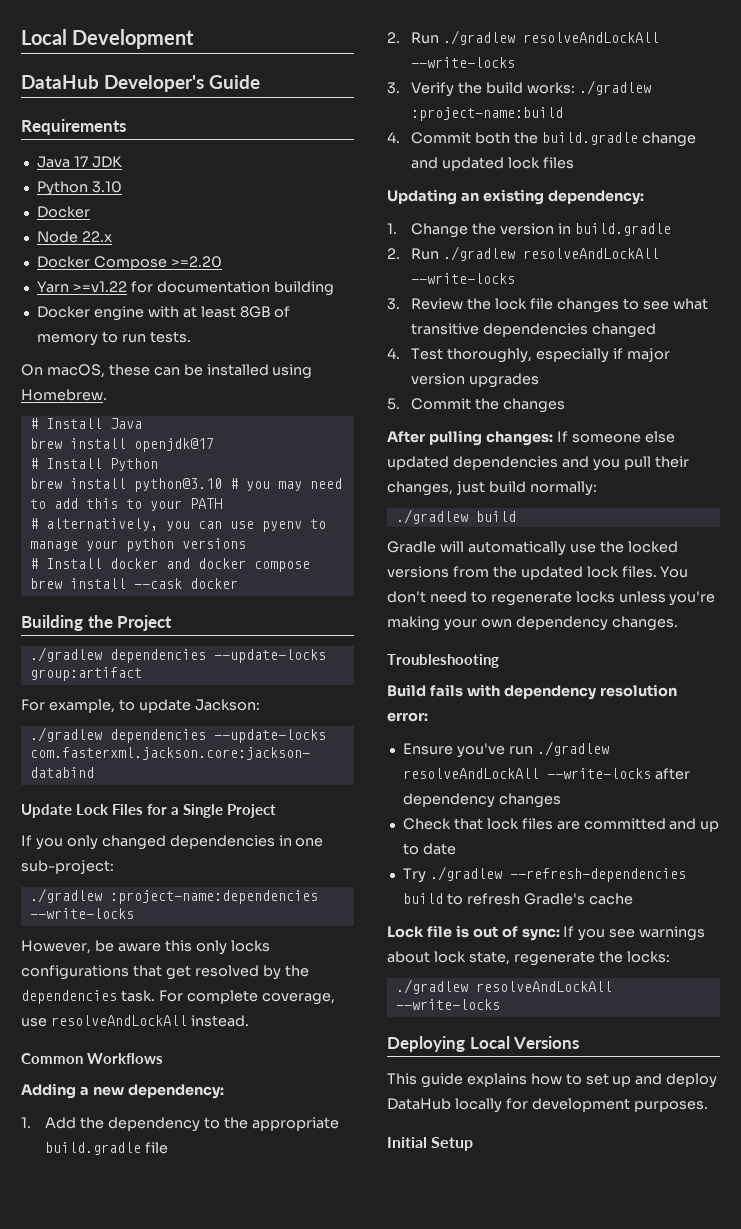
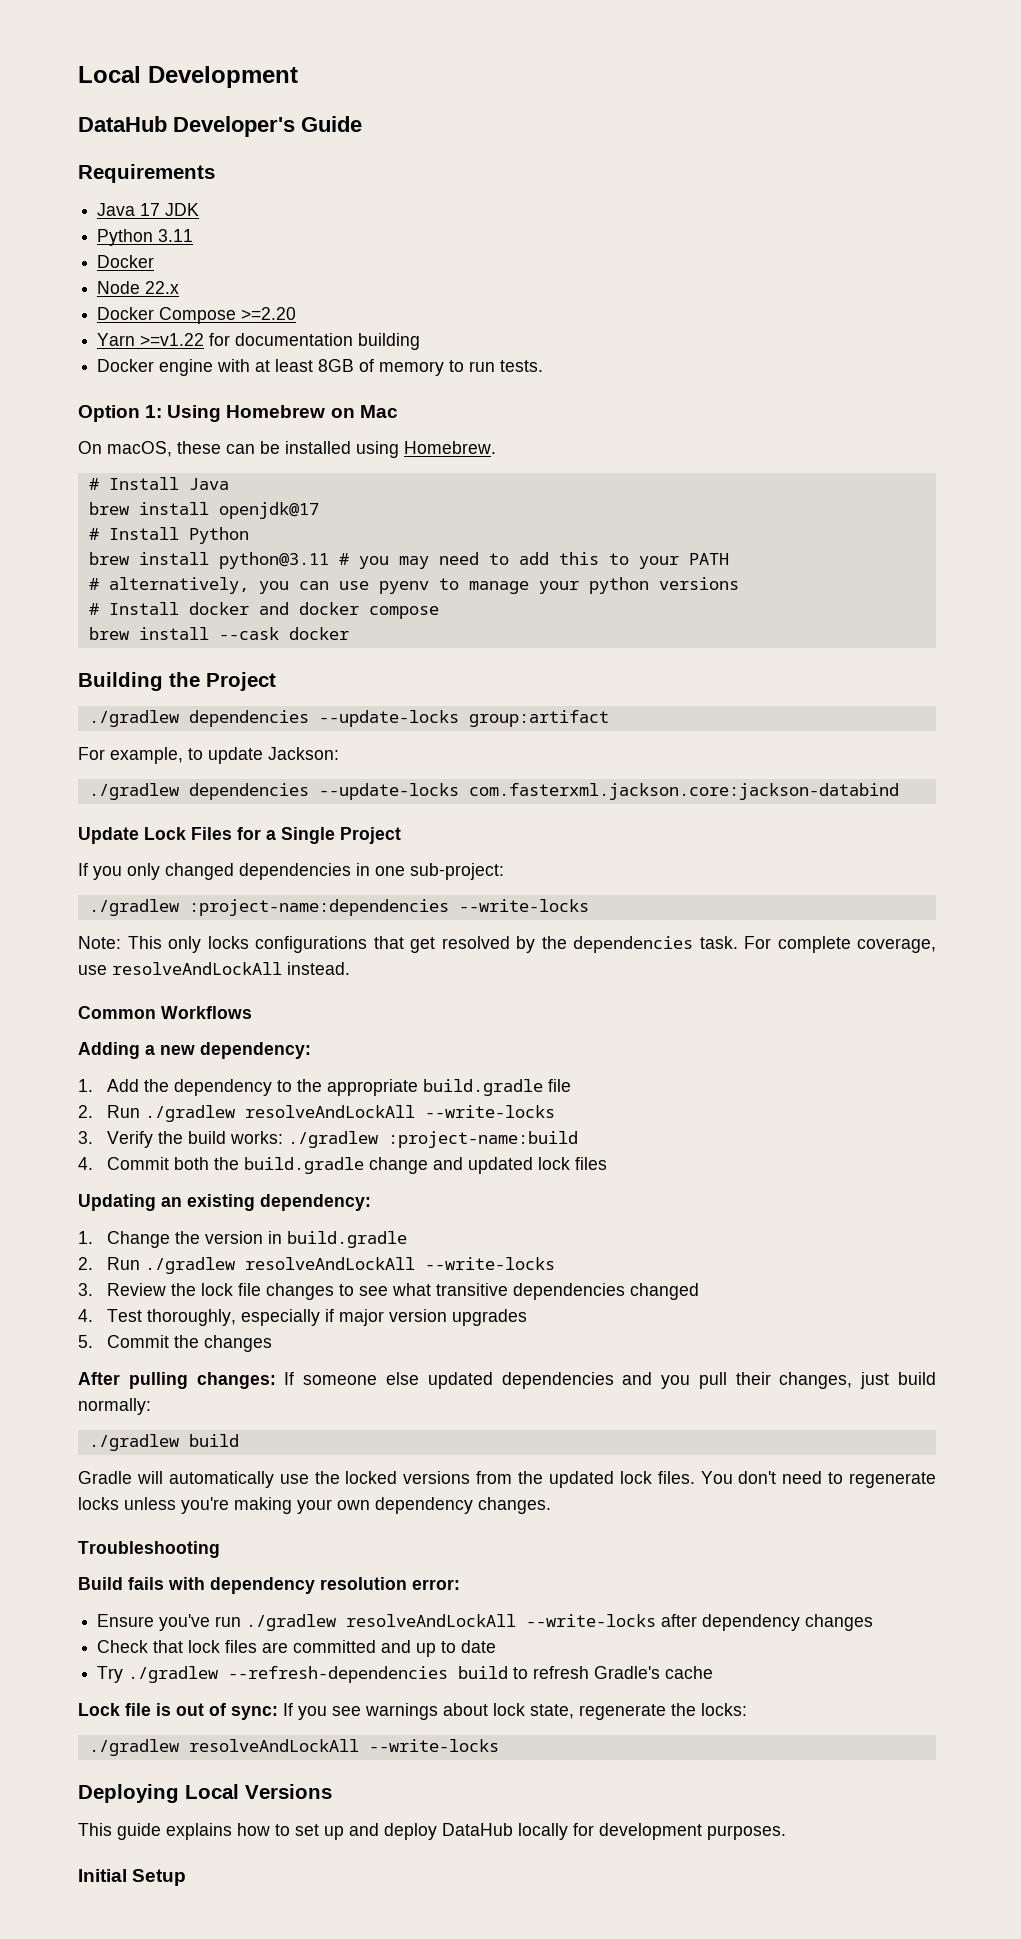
- Python 3.10
+ Python 3.11
+ Option 1: Using Homebrew on Mac
- brew install python@3.10 # you may need to add this to your PATH
+ brew install python@3.11 # you may need to add this to your PATH
- However, be aware this only locks configurations that get resolved by the dependencies task.
+ Note: This only locks configurations that get resolved by the dependencies task.

